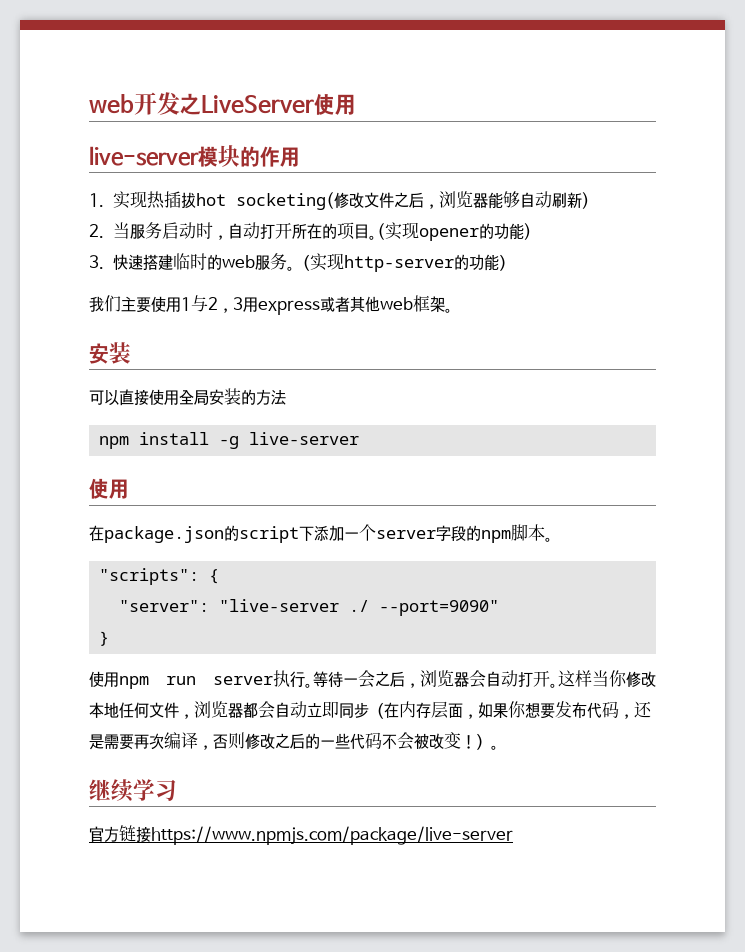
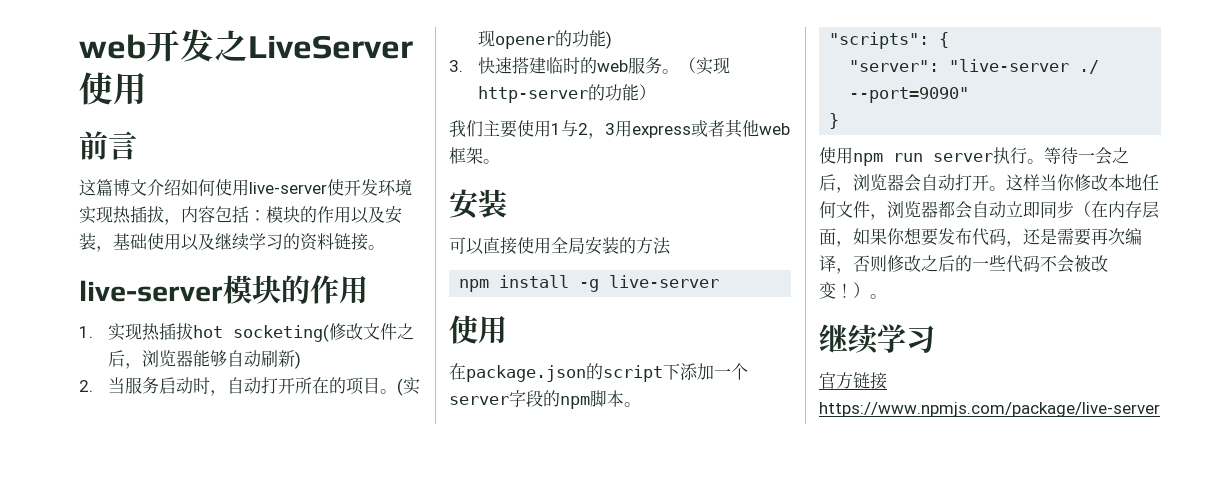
+ 前言
+ 这篇博文介绍如何使用live-server使开发环境实现热插拔，内容包括：模块的作用以及安装，基础使用以及继续学习的资料链接。

